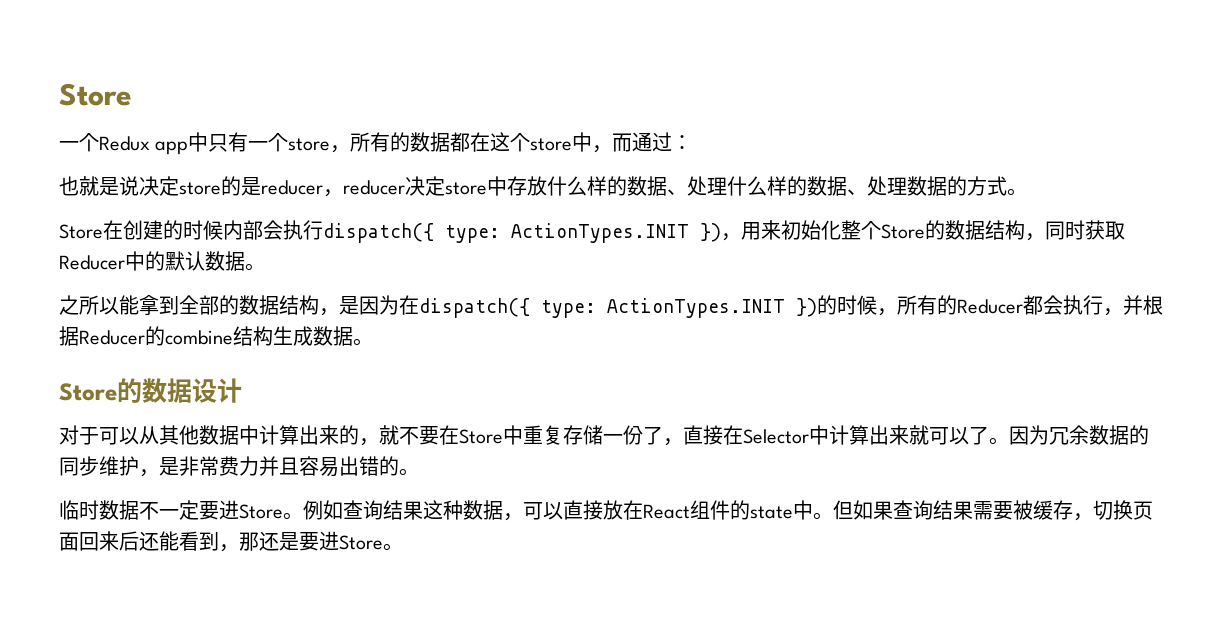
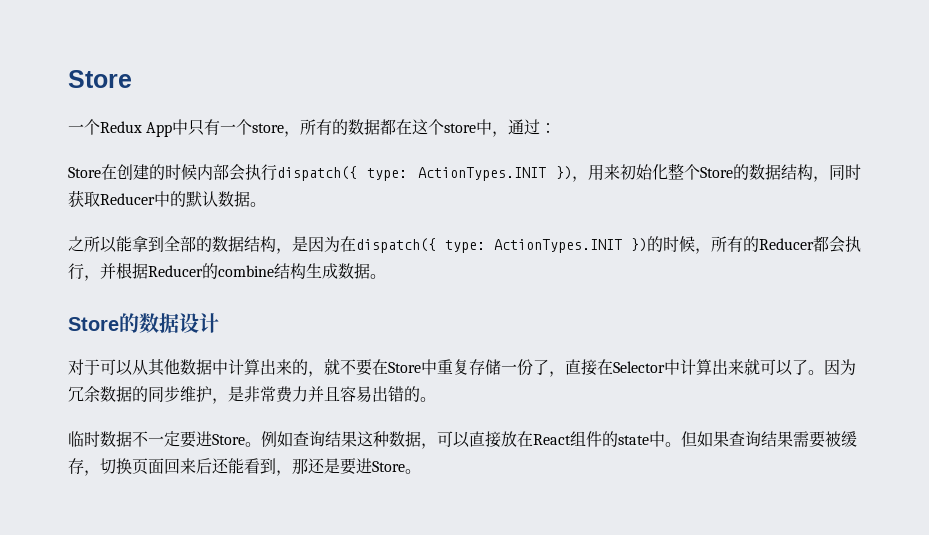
- 一个Redux app中只有一个store，所有的数据都在这个store中，而通过：
+ 一个Redux App中只有一个store，所有的数据都在这个store中，通过：
- 也就是说决定store的是reducer，reducer决定store中存放什么样的数据、处理什么样的数据、处理数据的方式。

